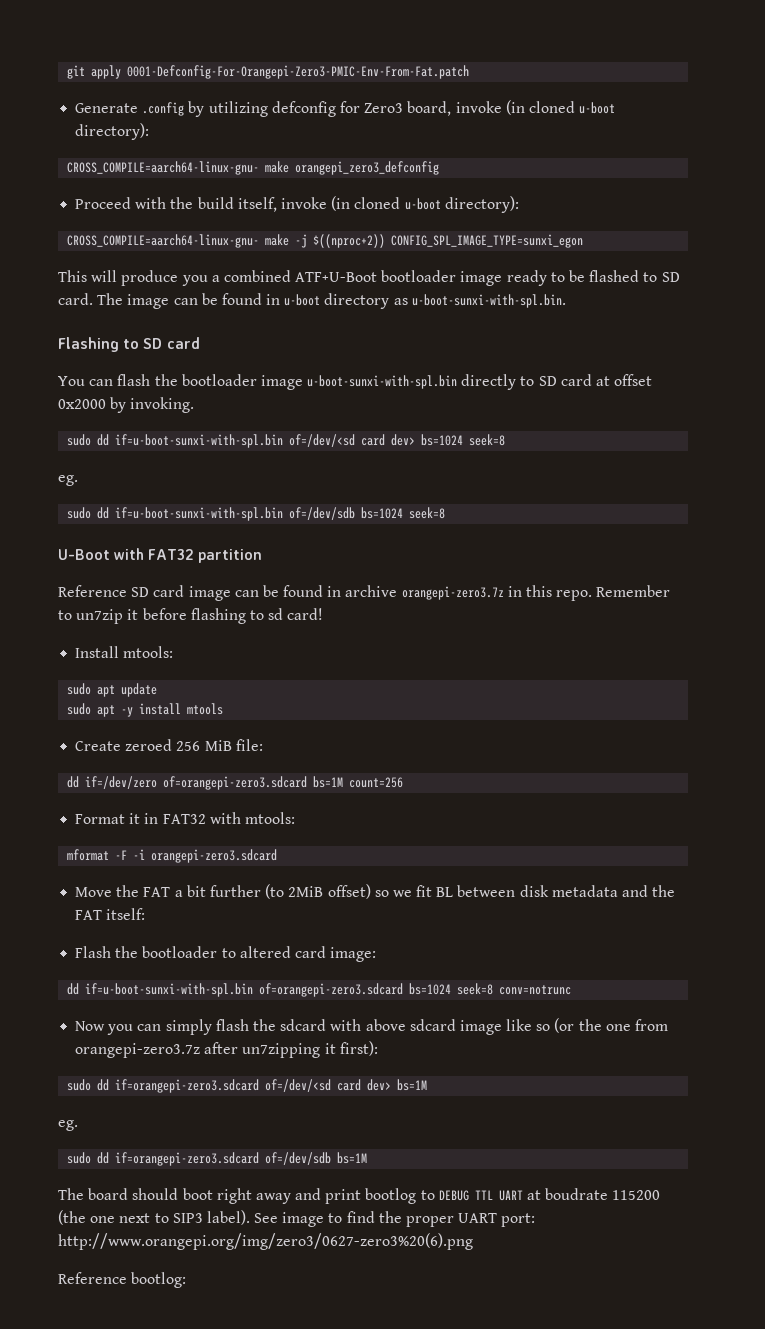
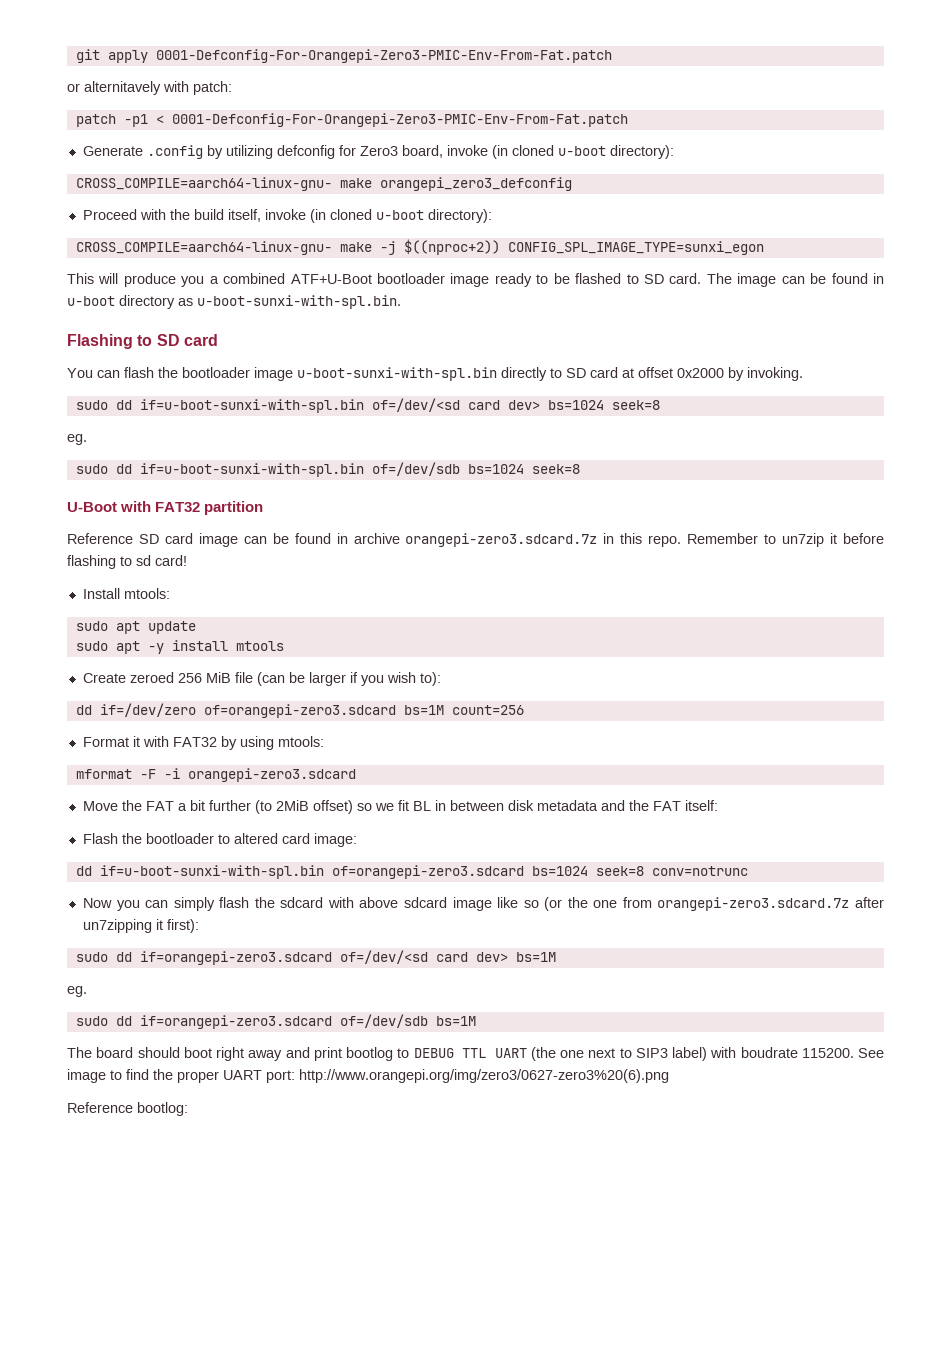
+ or alternitavely with patch:
+ patch -p1 < 0001-Defconfig-For-Orangepi-Zero3-PMIC-Env-From-Fat.patch
- Reference SD card image can be found in archive orangepi-zero3.7z in this repo.
+ Reference SD card image can be found in archive orangepi-zero3.sdcard.7z in this repo.
- Create zeroed 256 MiB file:
+ Create zeroed 256 MiB file (can be larger if you wish to):
- Format it in FAT32 with mtools:
+ Format it with FAT32 by using mtools:
- Move the FAT a bit further (to 2MiB offset) so we fit BL between disk metadata and the FAT itself:
+ Move the FAT a bit further (to 2MiB offset) so we fit BL in between disk metadata and the FAT itself:
- Now you can simply flash the sdcard with above sdcard image like so (or the one from orangepi-zero3.7z after un7zipping it first):
+ Now you can simply flash the sdcard with above sdcard image like so (or the one from orangepi-zero3.sdcard.7z after un7zipping it first):
- The board should boot right away and print bootlog to DEBUG TTL UART at boudrate 115200 (the one next to SIP3 label).
+ The board should boot right away and print bootlog to DEBUG TTL UART (the one next to SIP3 label) with boudrate 115200.

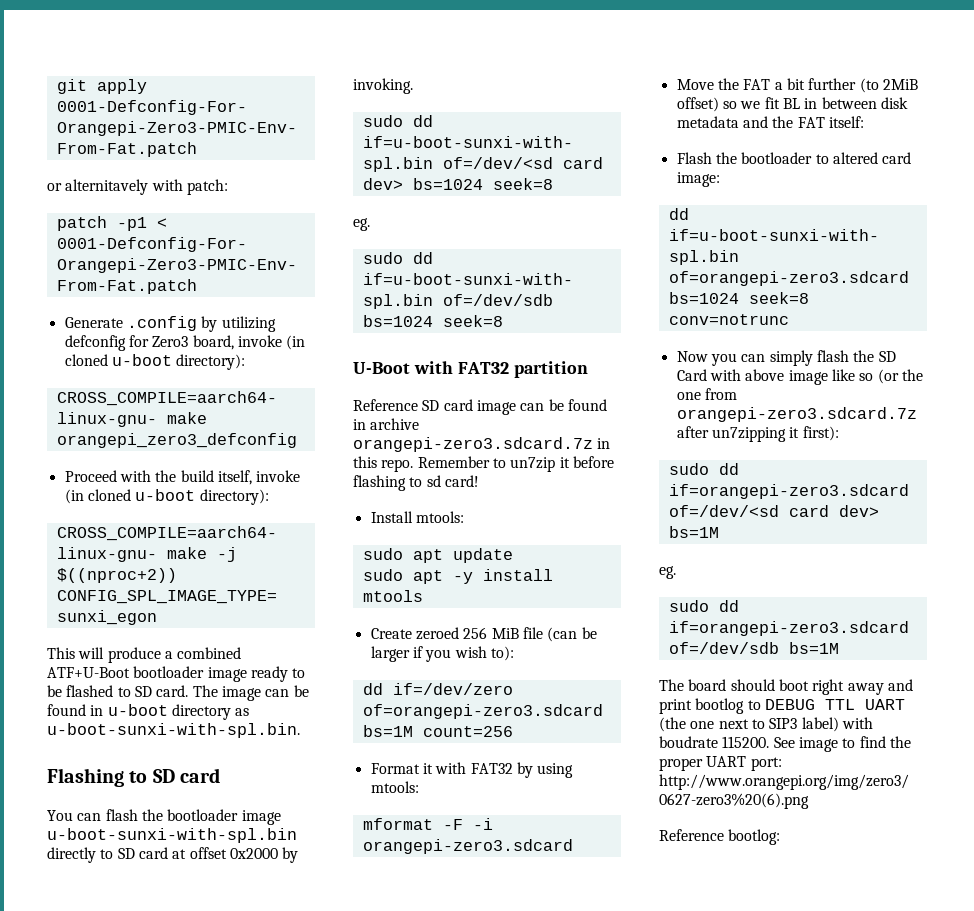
- This will produce you a combined ATF+U-Boot bootloader image ready to be flashed to SD card.
+ This will produce a combined ATF+U-Boot bootloader image ready to be flashed to SD card.
- Now you can simply flash the sdcard with above sdcard image like so (or the one from orangepi-zero3.sdcard.7z after un7zipping it first):
+ Now you can simply flash the SD Card with above image like so (or the one from orangepi-zero3.sdcard.7z after un7zipping it first):

